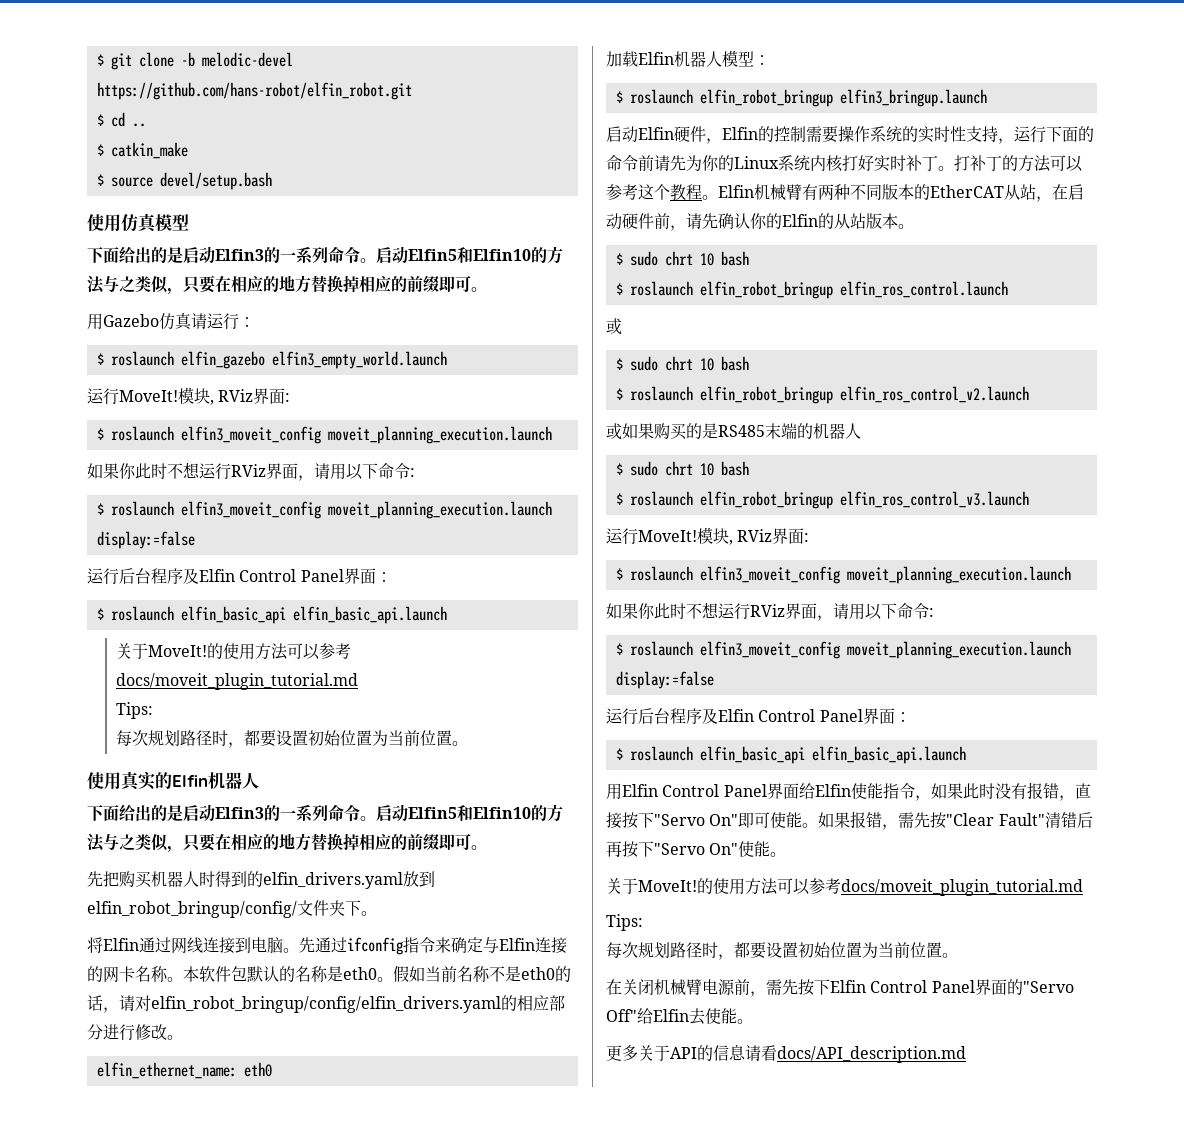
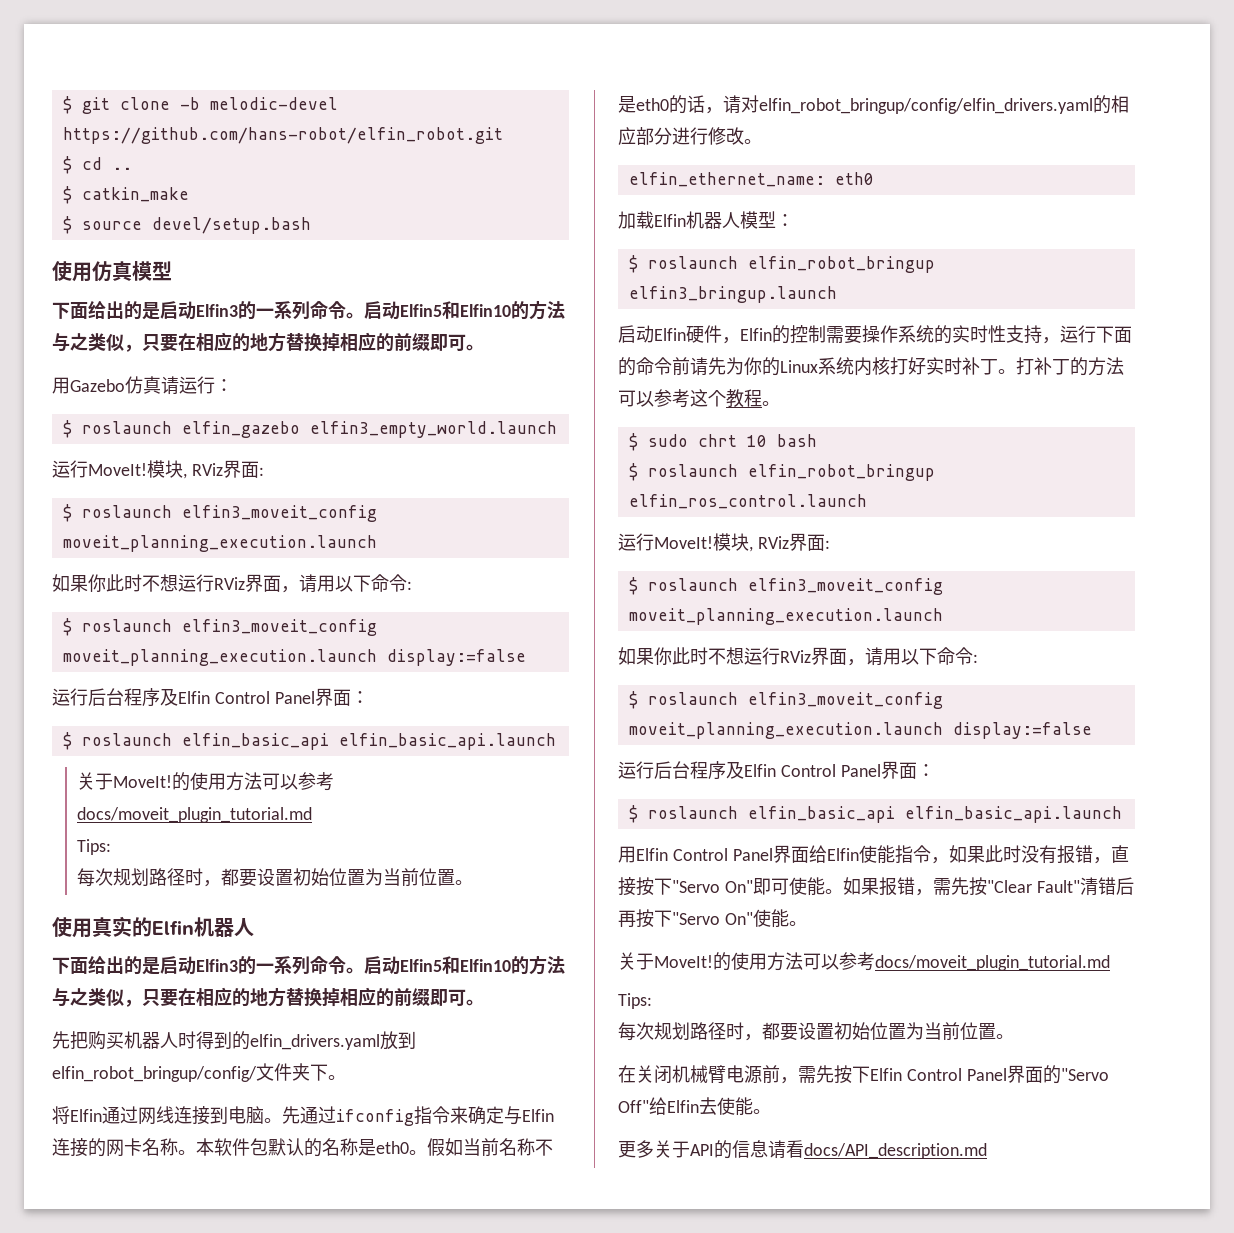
- Elfin机械臂有两种不同版本的EtherCAT从站，在启动硬件前，请先确认你的Elfin的从站版本。
  $ roslaunch elfin_robot_bringup elfin_ros_control.launch
- 或
- $ sudo chrt 10 bash
- $ roslaunch elfin_robot_bringup elfin_ros_control_v2.launch
- 或如果购买的是RS485末端的机器人
- $ sudo chrt 10 bash
- $ roslaunch elfin_robot_bringup elfin_ros_control_v3.launch

